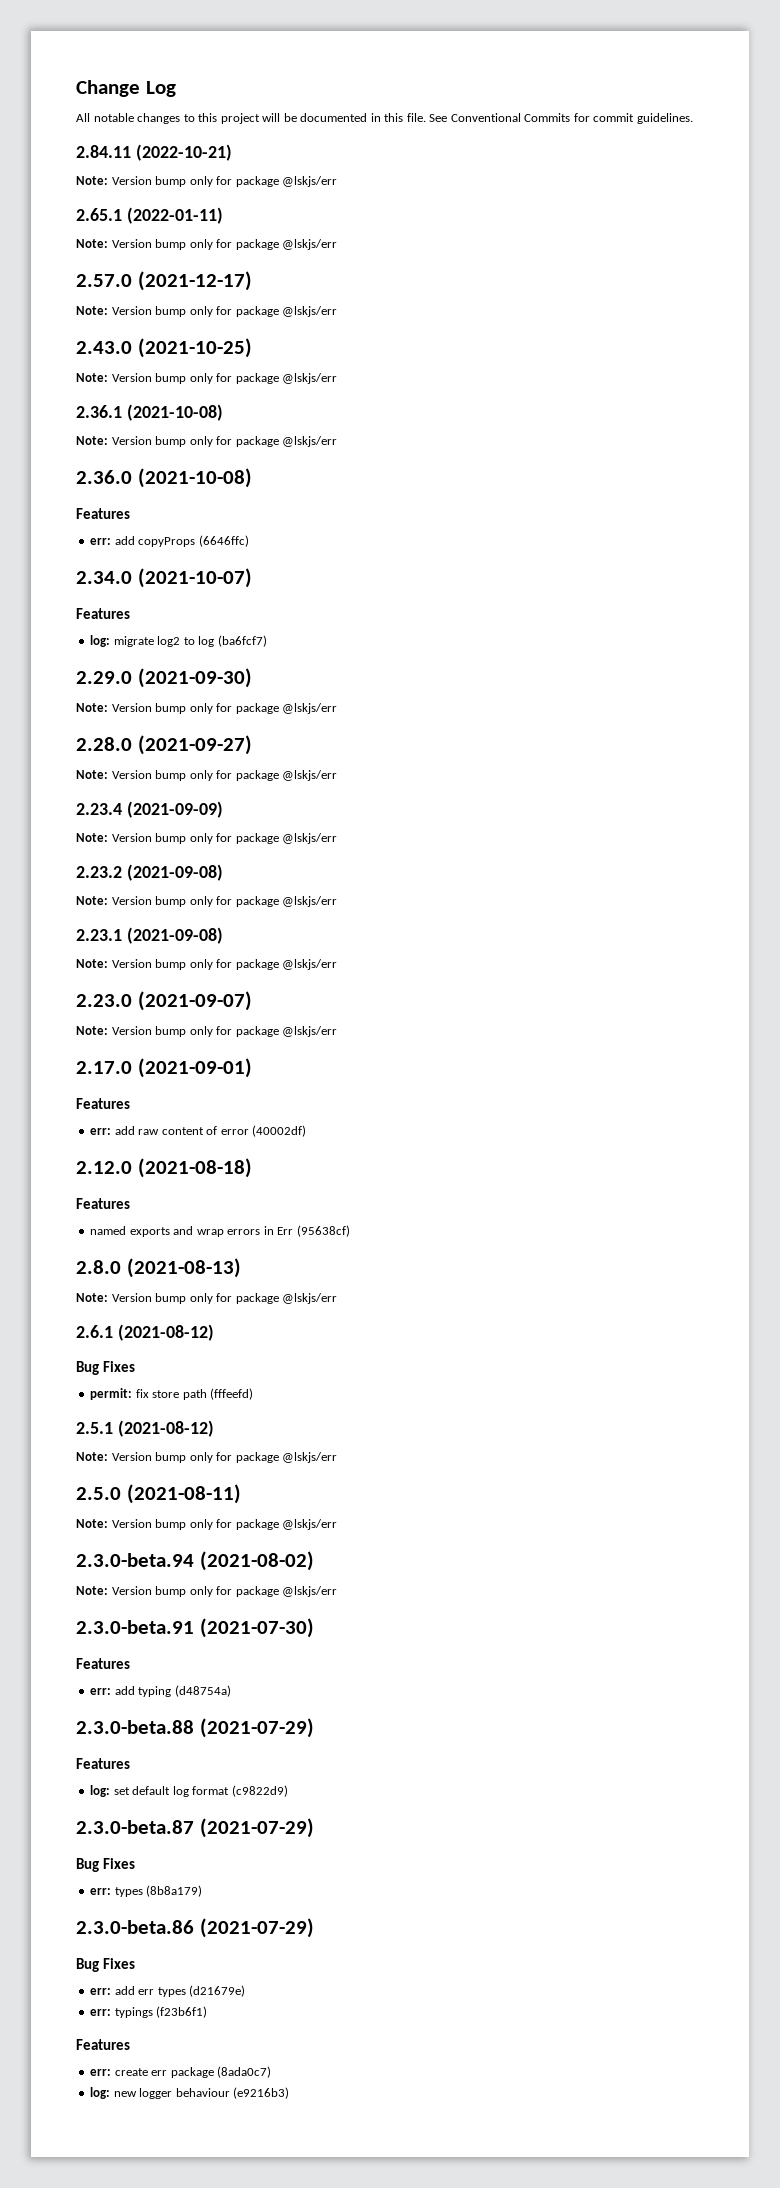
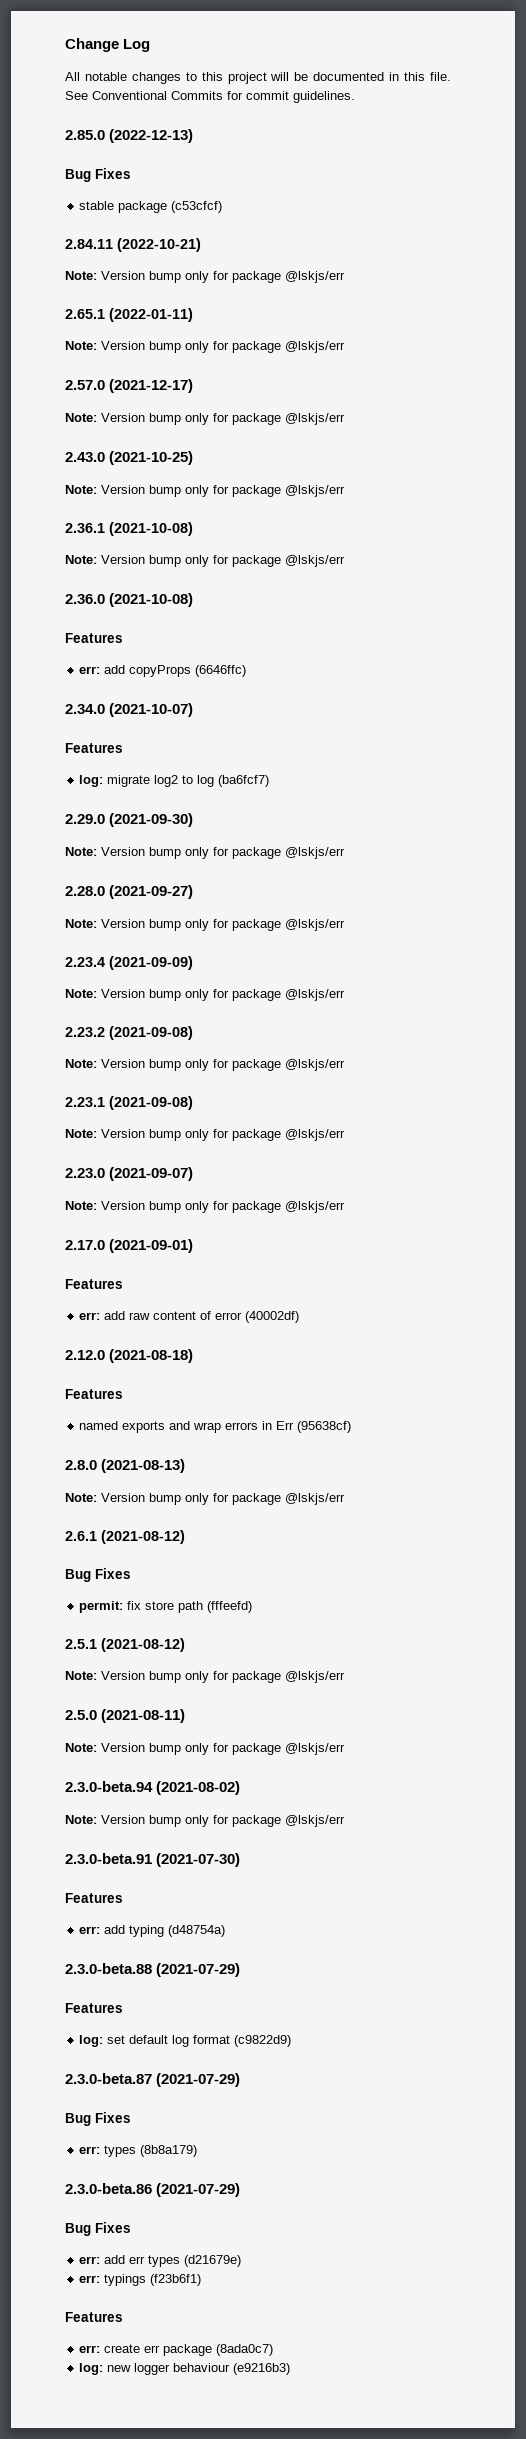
+ 2.85.0 (2022-12-13)
+ Bug Fixes
+ stable package (c53cfcf)

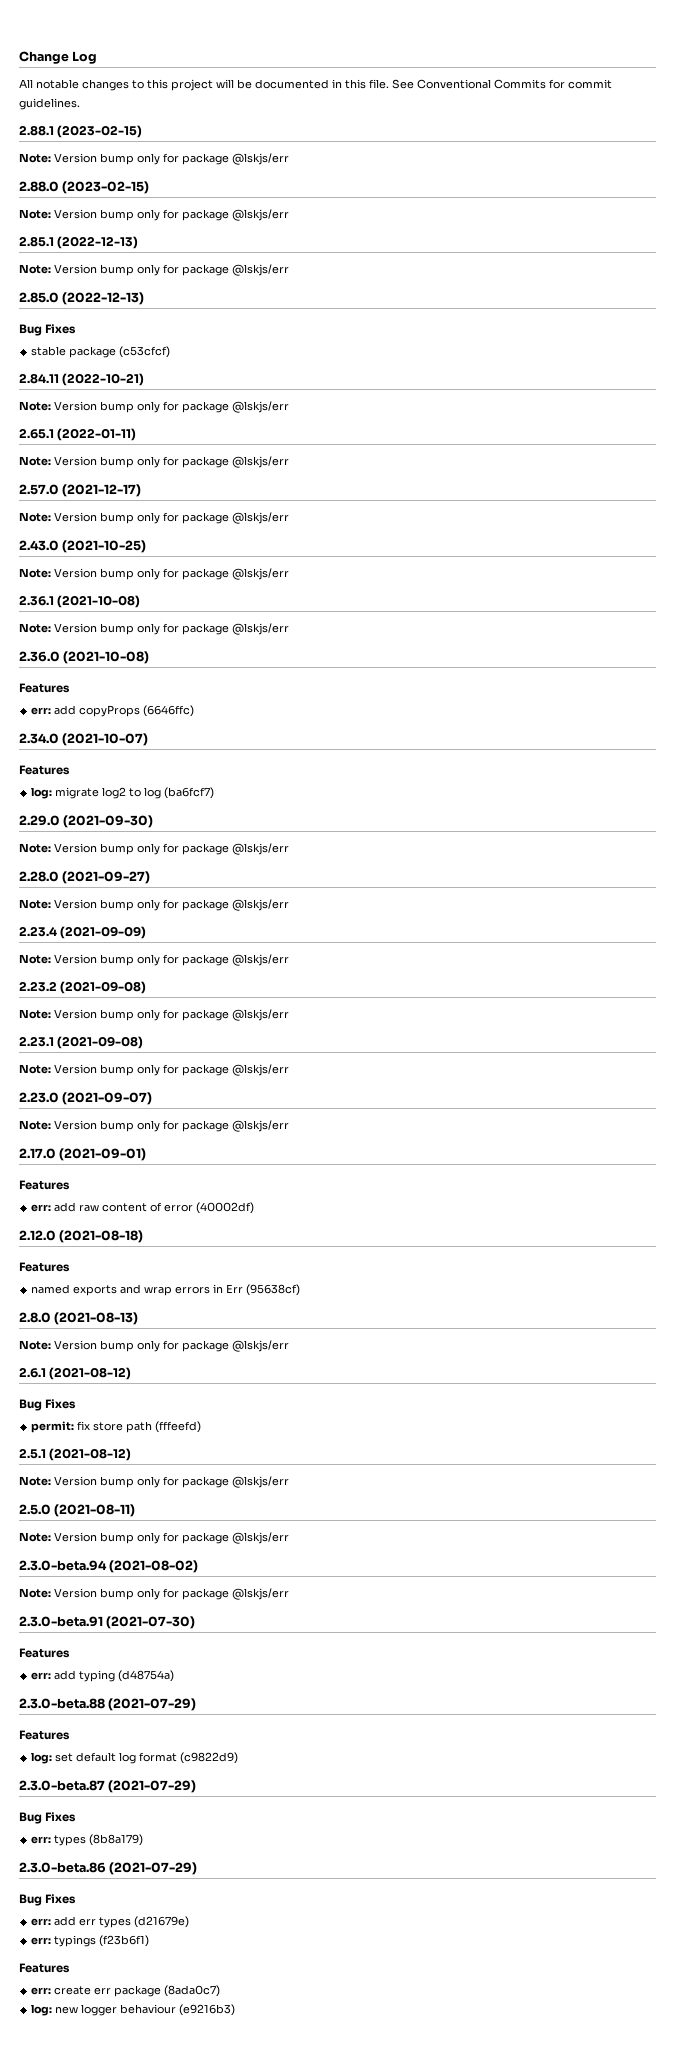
+ 2.88.1 (2023-02-15)
+ Note: Version bump only for package @lskjs/err
+ 2.88.0 (2023-02-15)
+ Note: Version bump only for package @lskjs/err
+ 2.85.1 (2022-12-13)
+ Note: Version bump only for package @lskjs/err

